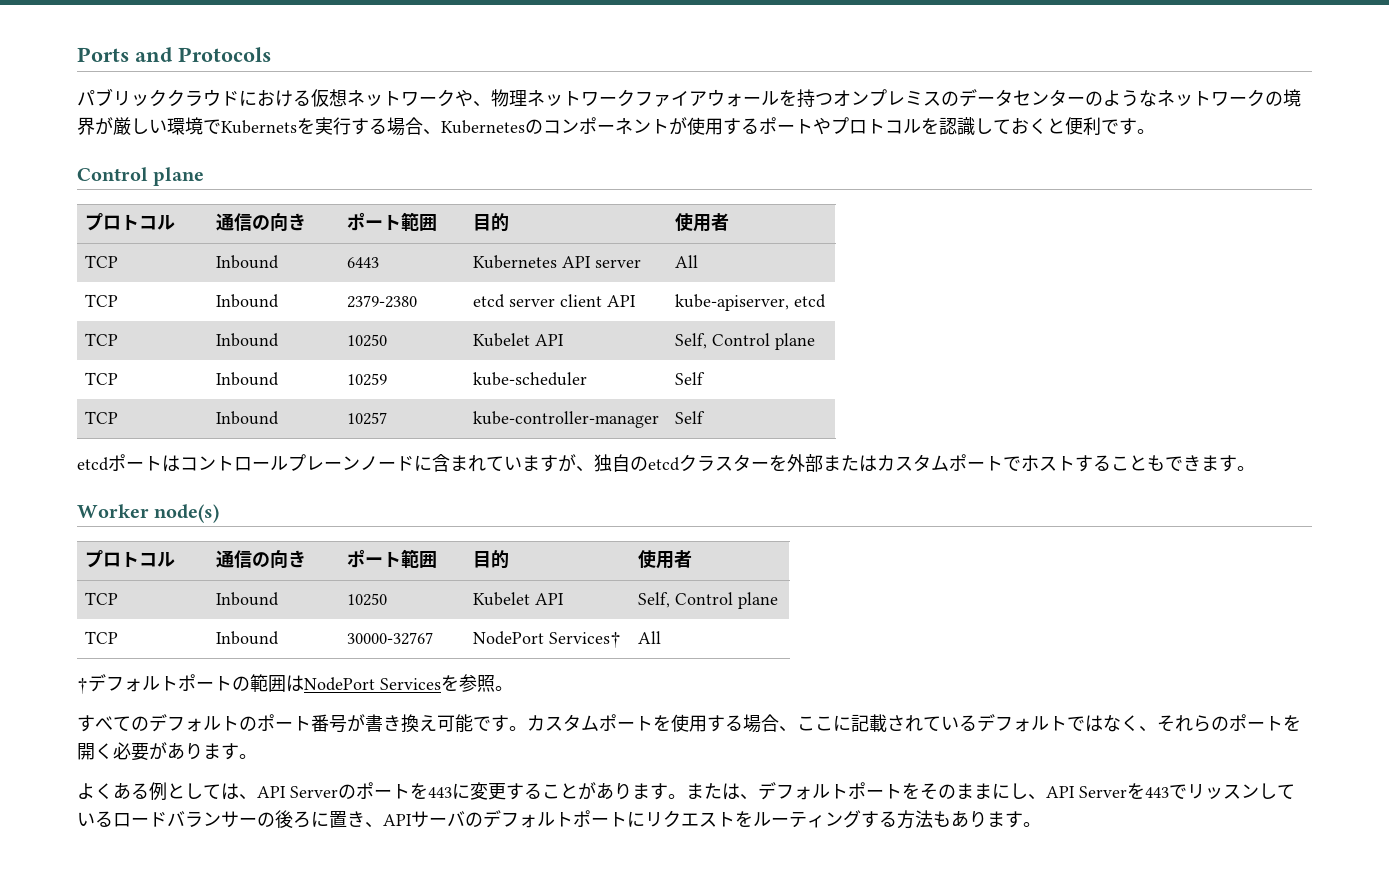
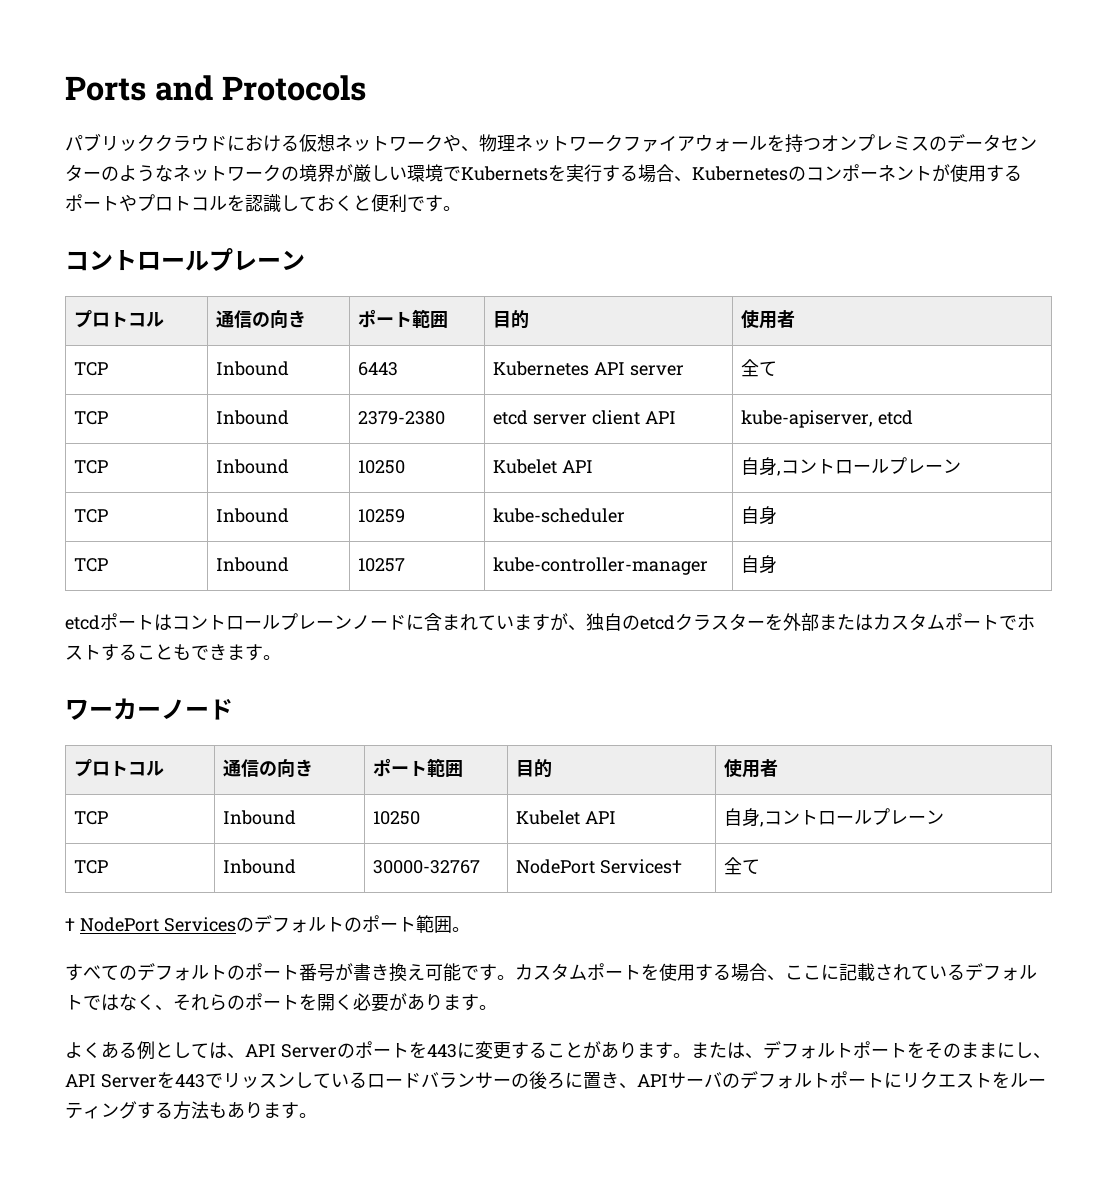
  パブリッククラウドにおける仮想ネットワークや、物理ネットワークファイアウォールを持つオンプレミスのデータセンターのようなネットワークの境界が厳しい環境でKubernetsを実行する場合、Kubernetesのコンポーネントが使用するポートやプロトコルを認識しておくと便利です。
- Control plane
+ コントロールプレーン
- TCP | Inbound | 6443 | Kubernetes API server | All
+ TCP | Inbound | 6443 | Kubernetes API server | 全て
  TCP | Inbound | 2379-2380 | etcd server client API | kube-apiserver, etcd
- TCP | Inbound | 10250 | Kubelet API | Self, Control plane
+ TCP | Inbound | 10250 | Kubelet API | 自身,コントロールプレーン
- TCP | Inbound | 10259 | kube-scheduler | Self
+ TCP | Inbound | 10259 | kube-scheduler | 自身
- TCP | Inbound | 10257 | kube-controller-manager | Self
+ TCP | Inbound | 10257 | kube-controller-manager | 自身
- Worker node(s)
+ ワーカーノード
  プロトコル | 通信の向き | ポート範囲 | 目的 | 使用者
- TCP | Inbound | 10250 | Kubelet API | Self, Control plane
+ TCP | Inbound | 10250 | Kubelet API | 自身,コントロールプレーン
- TCP | Inbound | 30000-32767 | NodePort Services† | All
+ TCP | Inbound | 30000-32767 | NodePort Services† | 全て
- †デフォルトポートの範囲はNodePort Servicesを参照。
+ † NodePort Servicesのデフォルトのポート範囲。

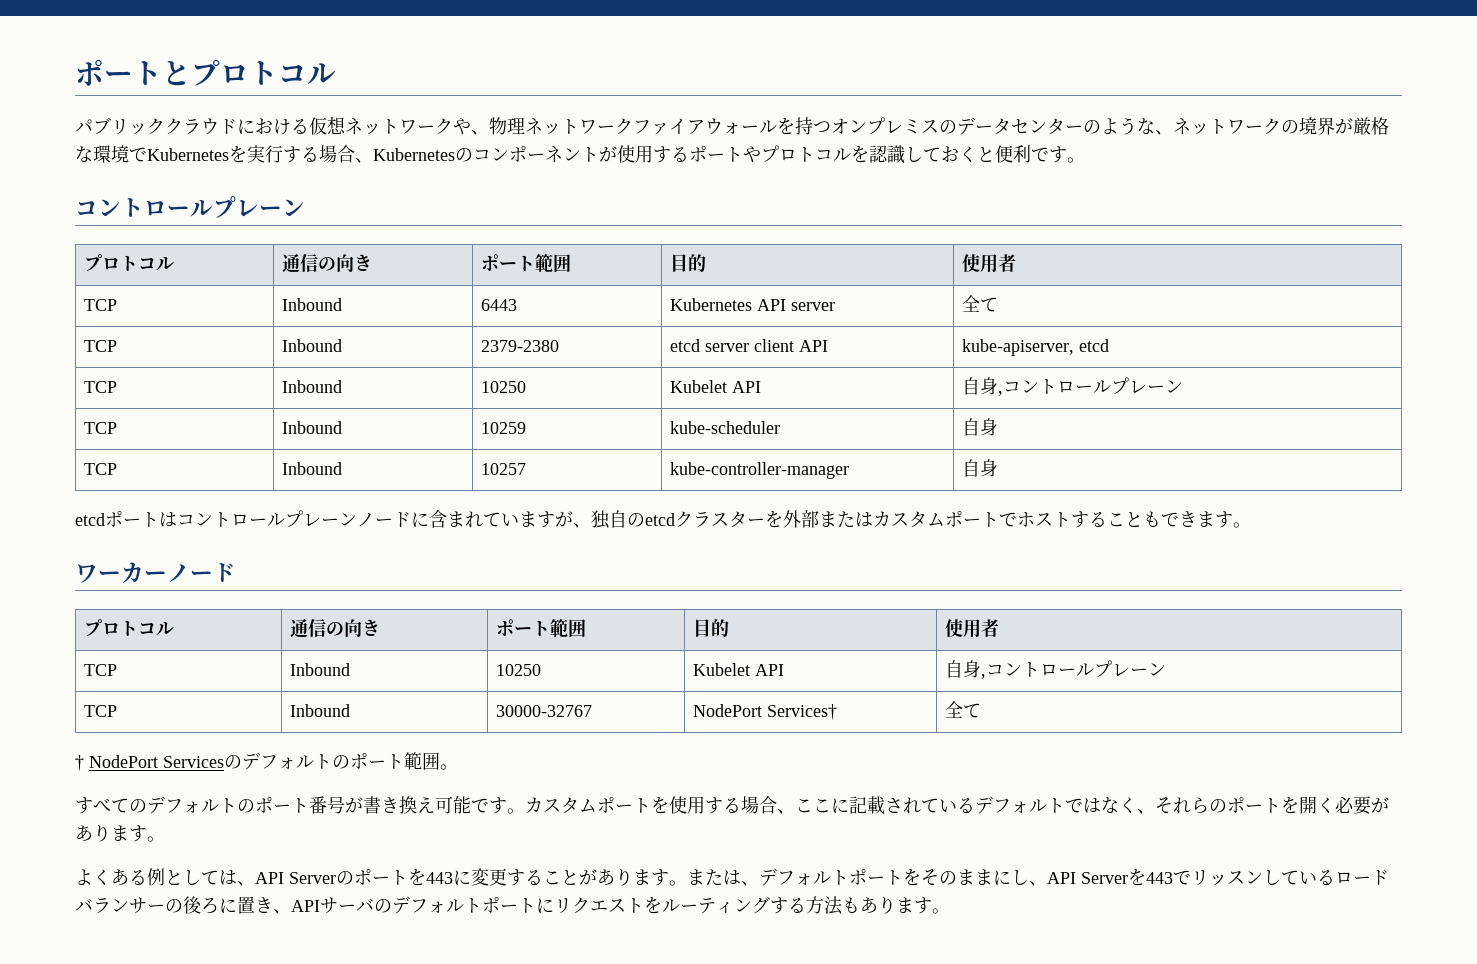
- Ports and Protocols
+ ポートとプロトコル
- パブリッククラウドにおける仮想ネットワークや、物理ネットワークファイアウォールを持つオンプレミスのデータセンターのようなネットワークの境界が厳しい環境でKubernetsを実行する場合、Kubernetesのコンポーネントが使用するポートやプロトコルを認識しておくと便利です。
+ パブリッククラウドにおける仮想ネットワークや、物理ネットワークファイアウォールを持つオンプレミスのデータセンターのような、ネットワークの境界が厳格な環境でKubernetesを実行する場合、Kubernetesのコンポーネントが使用するポートやプロトコルを認識しておくと便利です。

